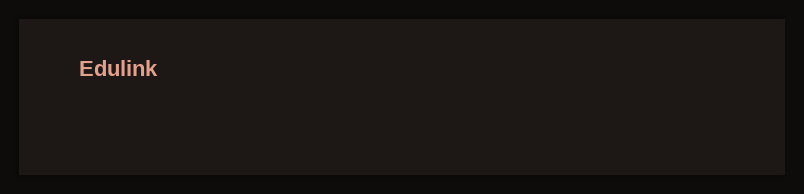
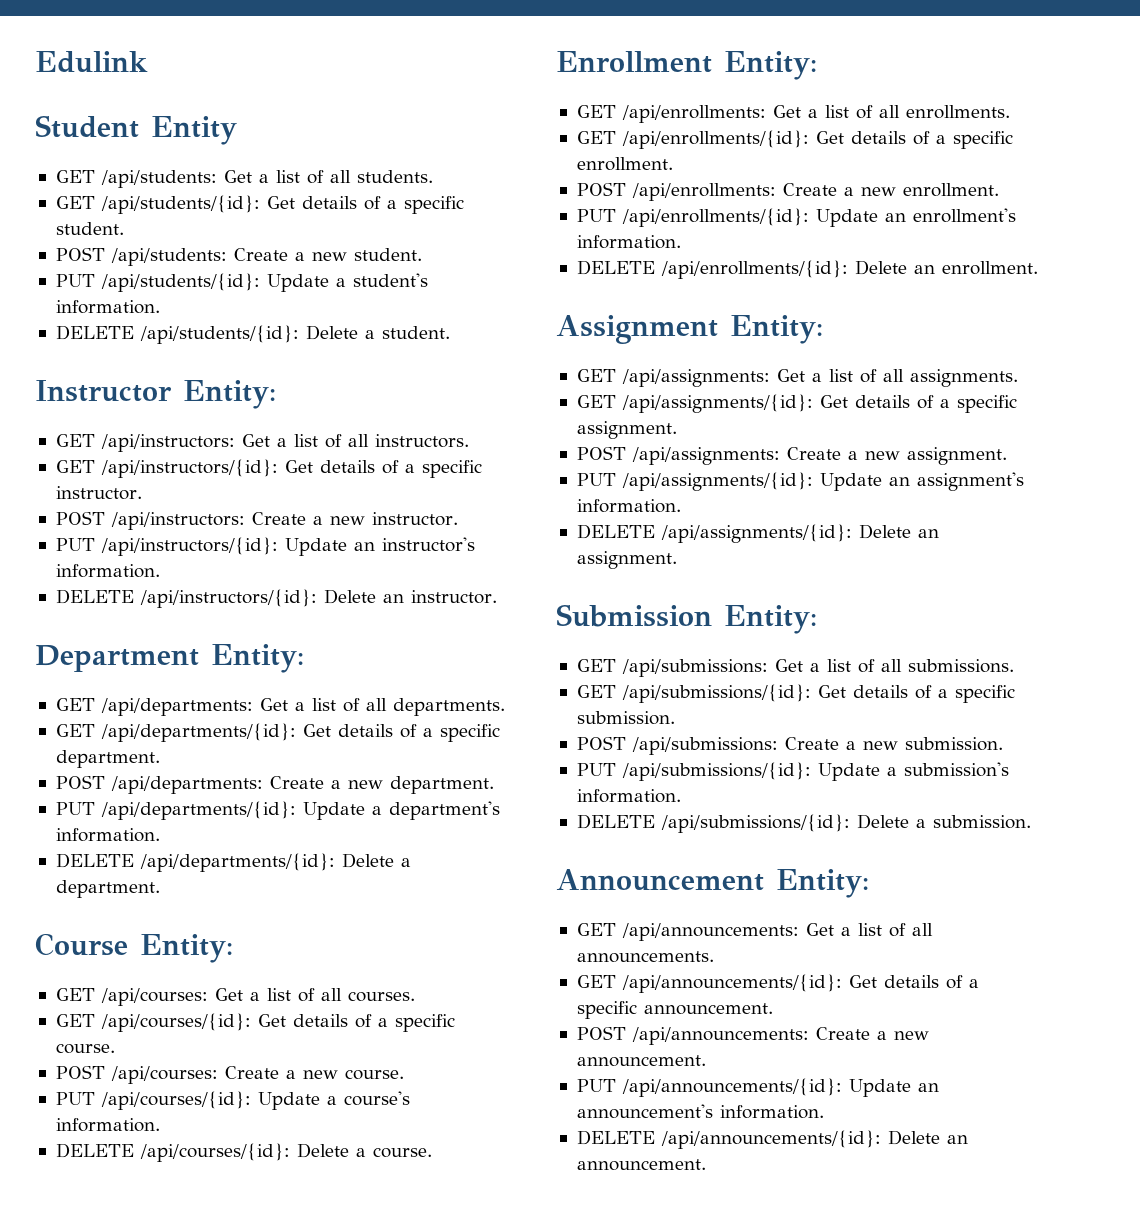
+ Student Entity
+ GET /api/students: Get a list of all students.
+ GET /api/students/{id}: Get details of a specific student.
+ POST /api/students: Create a new student.
+ PUT /api/students/{id}: Update a student's information.
+ DELETE /api/students/{id}: Delete a student.
+ Instructor Entity:
+ GET /api/instructors: Get a list of all instructors.
+ GET /api/instructors/{id}: Get details of a specific instructor.
+ POST /api/instructors: Create a new instructor.
+ PUT /api/instructors/{id}: Update an instructor's information.
+ DELETE /api/instructors/{id}: Delete an instructor.
+ Department Entity:
+ GET /api/departments: Get a list of all departments.
+ GET /api/departments/{id}: Get details of a specific department.
+ POST /api/departments: Create a new department.
+ PUT /api/departments/{id}: Update a department's information.
+ DELETE /api/departments/{id}: Delete a department.
+ Course Entity:
+ GET /api/courses: Get a list of all courses.
+ GET /api/courses/{id}: Get details of a specific course.
+ POST /api/courses: Create a new course.
+ PUT /api/courses/{id}: Update a course's information.
+ DELETE /api/courses/{id}: Delete a course.
+ Enrollment Entity:
+ GET /api/enrollments: Get a list of all enrollments.
+ GET /api/enrollments/{id}: Get details of a specific enrollment.
+ POST /api/enrollments: Create a new enrollment.
+ PUT /api/enrollments/{id}: Update an enrollment's information.
+ DELETE /api/enrollments/{id}: Delete an enrollment.
+ Assignment Entity:
+ GET /api/assignments: Get a list of all assignments.
+ GET /api/assignments/{id}: Get details of a specific assignment.
+ POST /api/assignments: Create a new assignment.
+ PUT /api/assignments/{id}: Update an assignment's information.
+ DELETE /api/assignments/{id}: Delete an assignment.
+ Submission Entity:
+ GET /api/submissions: Get a list of all submissions.
+ GET /api/submissions/{id}: Get details of a specific submission.
+ POST /api/submissions: Create a new submission.
+ PUT /api/submissions/{id}: Update a submission's information.
+ DELETE /api/submissions/{id}: Delete a submission.
+ Announcement Entity:
+ GET /api/announcements: Get a list of all announcements.
+ GET /api/announcements/{id}: Get details of a specific announcement.
+ POST /api/announcements: Create a new announcement.
+ PUT /api/announcements/{id}: Update an announcement's information.
+ DELETE /api/announcements/{id}: Delete an announcement.

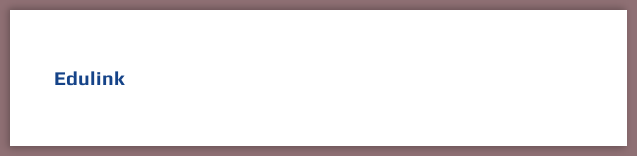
- Student Entity
- GET /api/students: Get a list of all students.
- GET /api/students/{id}: Get details of a specific student.
- POST /api/students: Create a new student.
- PUT /api/students/{id}: Update a student's information.
- DELETE /api/students/{id}: Delete a student.
- Instructor Entity:
- GET /api/instructors: Get a list of all instructors.
- GET /api/instructors/{id}: Get details of a specific instructor.
- POST /api/instructors: Create a new instructor.
- PUT /api/instructors/{id}: Update an instructor's information.
- DELETE /api/instructors/{id}: Delete an instructor.
- Department Entity:
- GET /api/departments: Get a list of all departments.
- GET /api/departments/{id}: Get details of a specific department.
- POST /api/departments: Create a new department.
- PUT /api/departments/{id}: Update a department's information.
- DELETE /api/departments/{id}: Delete a department.
- Course Entity:
- GET /api/courses: Get a list of all courses.
- GET /api/courses/{id}: Get details of a specific course.
- POST /api/courses: Create a new course.
- PUT /api/courses/{id}: Update a course's information.
- DELETE /api/courses/{id}: Delete a course.
- Enrollment Entity:
- GET /api/enrollments: Get a list of all enrollments.
- GET /api/enrollments/{id}: Get details of a specific enrollment.
- POST /api/enrollments: Create a new enrollment.
- PUT /api/enrollments/{id}: Update an enrollment's information.
- DELETE /api/enrollments/{id}: Delete an enrollment.
- Assignment Entity:
- GET /api/assignments: Get a list of all assignments.
- GET /api/assignments/{id}: Get details of a specific assignment.
- POST /api/assignments: Create a new assignment.
- PUT /api/assignments/{id}: Update an assignment's information.
- DELETE /api/assignments/{id}: Delete an assignment.
- Submission Entity:
- GET /api/submissions: Get a list of all submissions.
- GET /api/submissions/{id}: Get details of a specific submission.
- POST /api/submissions: Create a new submission.
- PUT /api/submissions/{id}: Update a submission's information.
- DELETE /api/submissions/{id}: Delete a submission.
- Announcement Entity:
- GET /api/announcements: Get a list of all announcements.
- GET /api/announcements/{id}: Get details of a specific announcement.
- POST /api/announcements: Create a new announcement.
- PUT /api/announcements/{id}: Update an announcement's information.
- DELETE /api/announcements/{id}: Delete an announcement.

